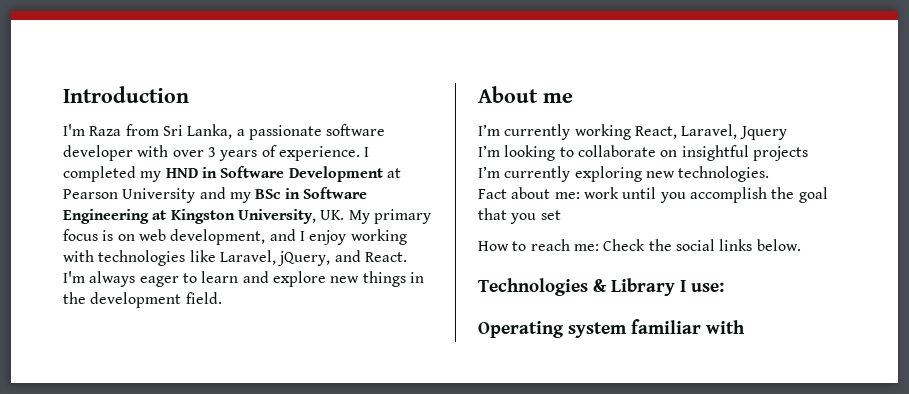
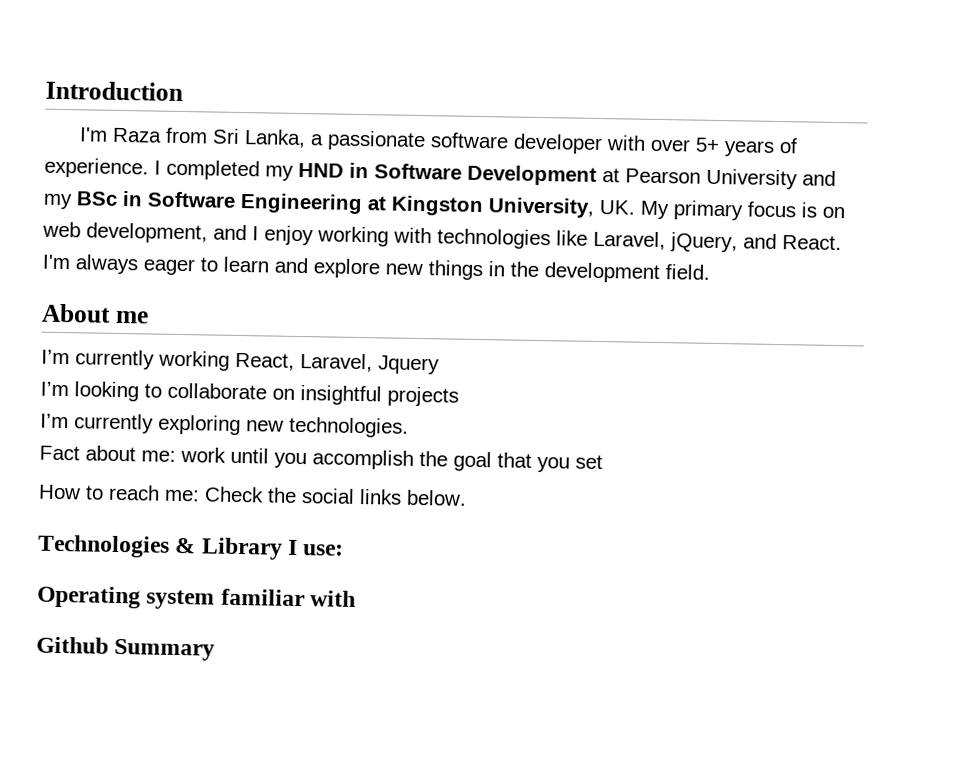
- I'm Raza from Sri Lanka, a passionate software developer with over 3 years of experience.
+ I'm Raza from Sri Lanka, a passionate software developer with over 5+ years of experience.
+ Github Summary

